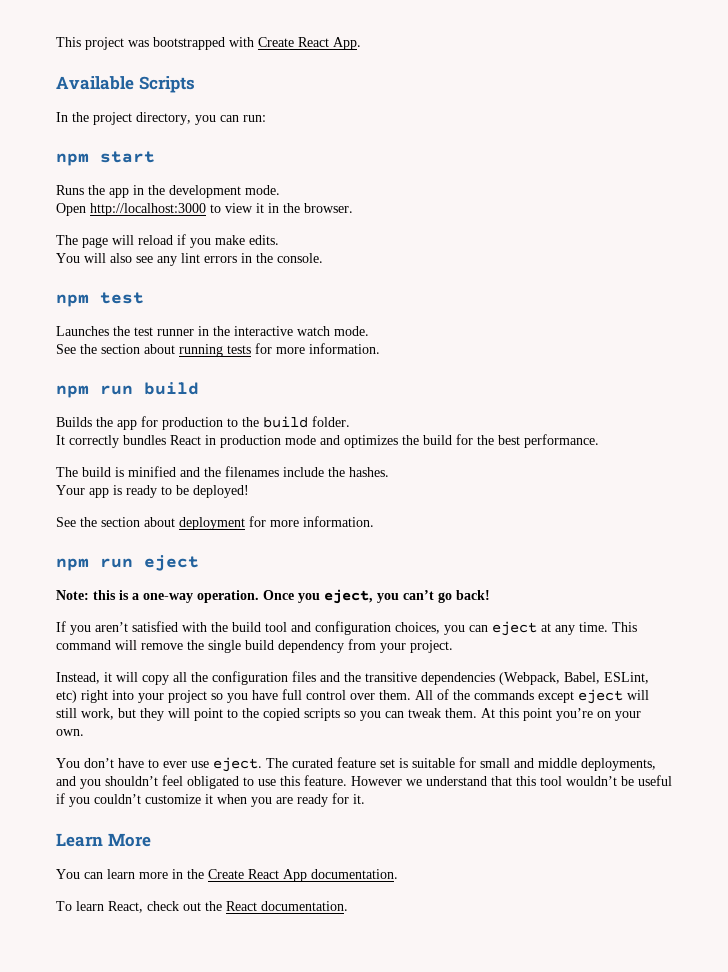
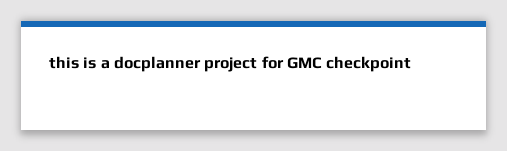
- This project was bootstrapped with Create React App.
- Available Scripts
- In the project directory, you can run:
- npm start
- Runs the app in the development mode.
- Open http://localhost:3000 to view it in the browser.
- The page will reload if you make edits.
- You will also see any lint errors in the console.
- npm test
- Launches the test runner in the interactive watch mode.
- See the section about running tests for more information.
- npm run build
- Builds the app for production to the build folder.
- It correctly bundles React in production mode and optimizes the build for the best performance.
- The build is minified and the filenames include the hashes.
- Your app is ready to be deployed!
- See the section about deployment for more information.
- npm run eject
- Note: this is a one-way operation. Once you eject, you can’t go back!
- If you aren’t satisfied with the build tool and configuration choices, you can eject at any time. This command will remove the single build dependency from your project.
- Instead, it will copy all the configuration files and the transitive dependencies (Webpack, Babel, ESLint, etc) right into your project so you have full control over them. All of the commands except eject will still work, but they will point to the copied scripts so you can tweak them. At this point you’re on your own.
- You don’t have to ever use eject. The curated feature set is suitable for small and middle deployments, and you shouldn’t feel obligated to use this feature. However we understand that this tool wouldn’t be useful if you couldn’t customize it when you are ready for it.
- Learn More
- You can learn more in the Create React App documentation.
- To learn React, check out the React documentation.
+ this is a docplanner project for GMC checkpoint

